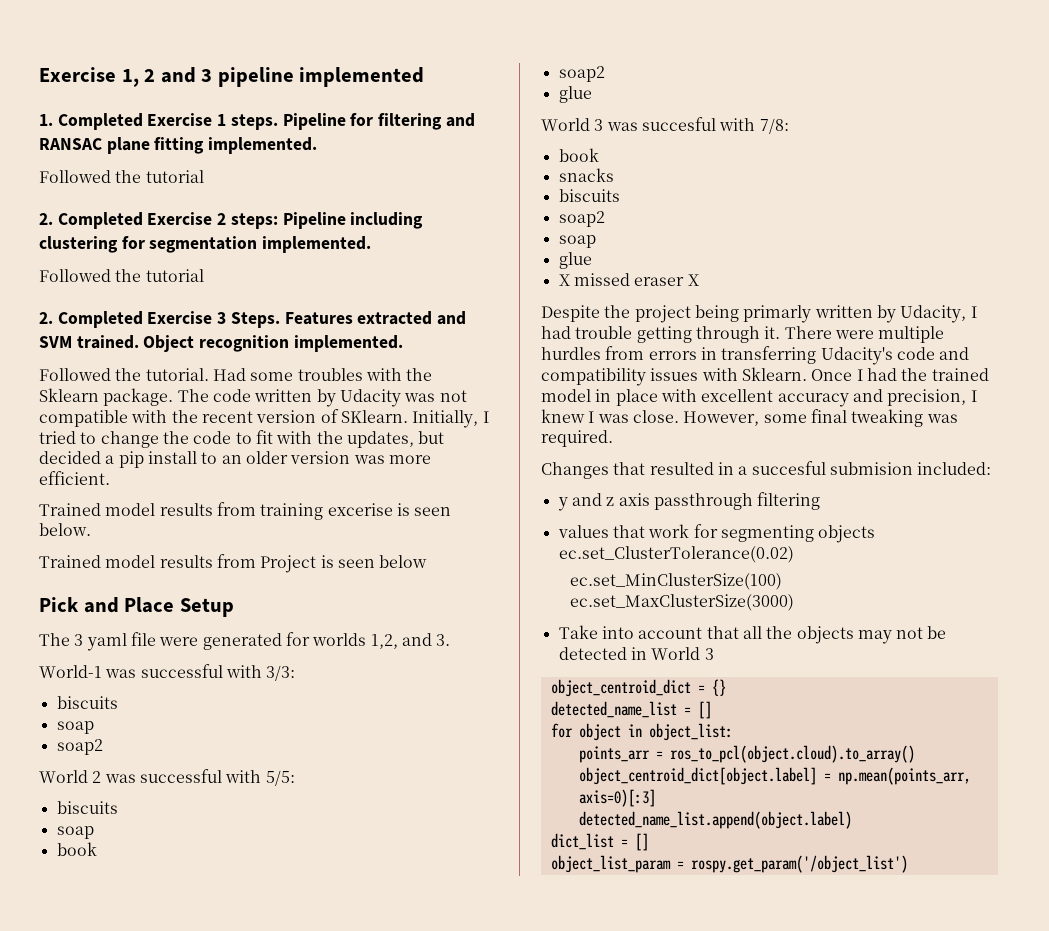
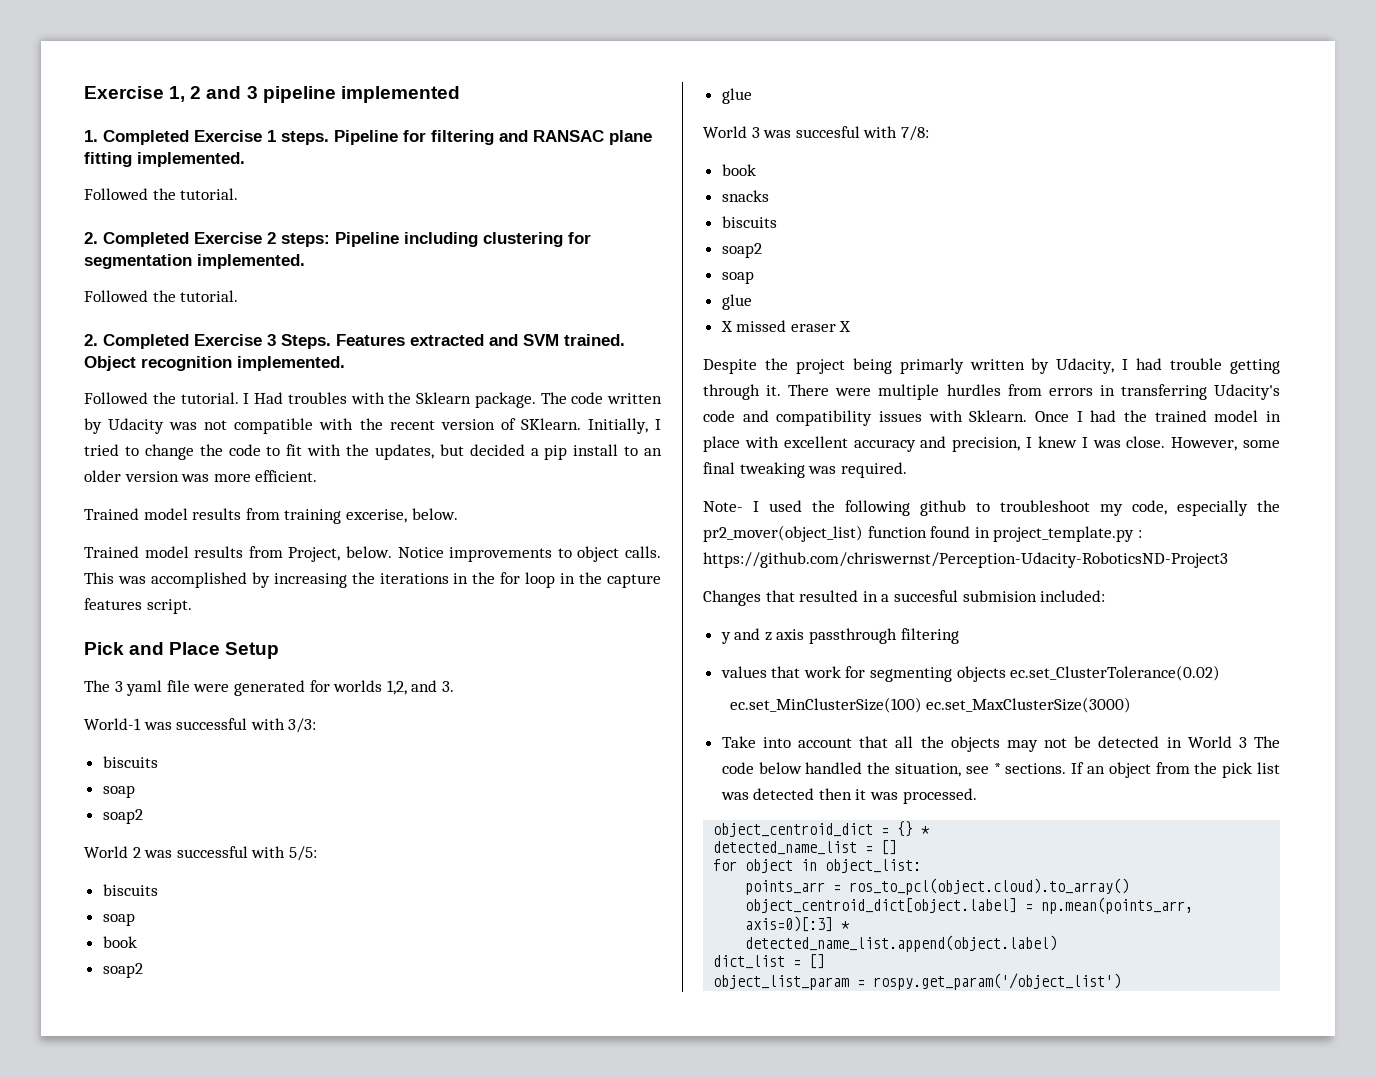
  Pipeline for filtering and RANSAC plane fitting implemented.
- Followed the tutorial
+ Followed the tutorial.
  2. Completed Exercise 2 steps: Pipeline including clustering for segmentation implemented.
- Followed the tutorial
+ Followed the tutorial.
- Had some troubles with the Sklearn package.
+ I Had troubles with the Sklearn package.
- Trained model results from training excerise is seen below.
+ Trained model results from training excerise, below.
- Trained model results from Project is seen below
+ Trained model results from Project, below. Notice improvements to object calls. This was accomplished by increasing the iterations in the for loop in the capture features script.
+ Note- I used the following github to troubleshoot my code, especially the pr2_mover(object_list) function found in project_template.py : https://github.com/chriswernst/Perception-Udacity-RoboticsND-Project3
- Take into account that all the objects may not be detected in World 3
+ Take into account that all the objects may not be detected in World 3 The code below handled the situation, see * sections. If an object from the pick list was detected then it was processed.
- object_centroid_dict = {}
+ object_centroid_dict = {} *
- object_centroid_dict[object.label] = np.mean(points_arr, axis=0)[:3]
+ object_centroid_dict[object.label] = np.mean(points_arr, axis=0)[:3] *

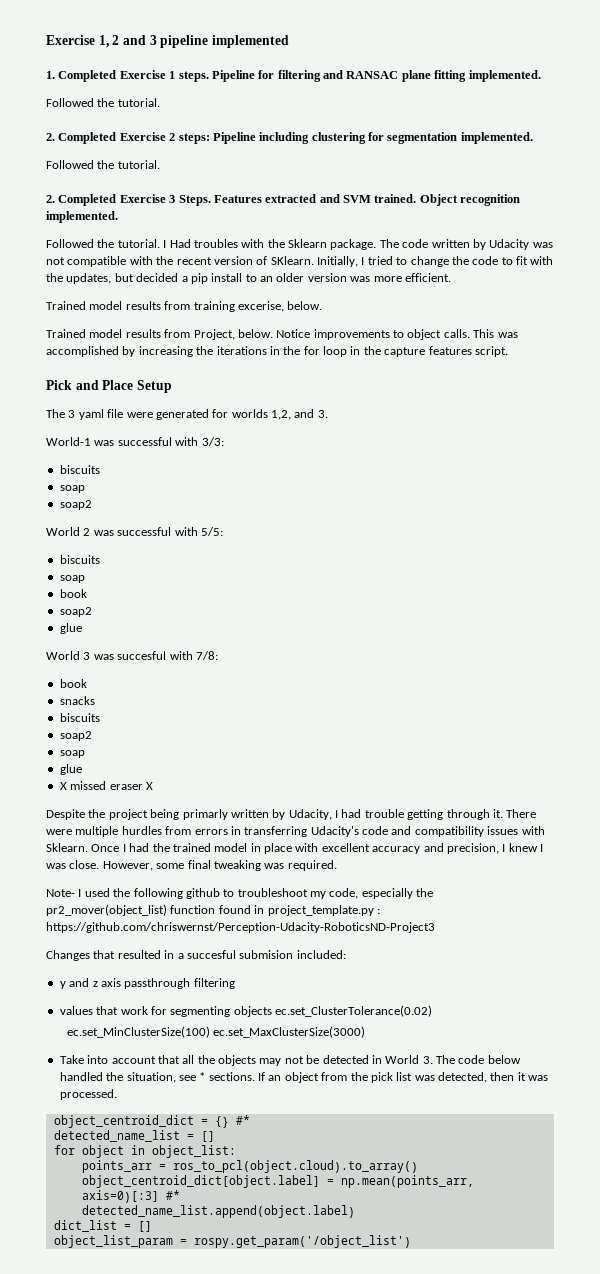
- Take into account that all the objects may not be detected in World 3 The code below handled the situation, see * sections.
+ Take into account that all the objects may not be detected in World 3. The code below handled the situation, see * sections.
- If an object from the pick list was detected then it was processed.
+ If an object from the pick list was detected, then it was processed.
- object_centroid_dict = {} *
+ object_centroid_dict = {} #*
- object_centroid_dict[object.label] = np.mean(points_arr, axis=0)[:3] *
+ object_centroid_dict[object.label] = np.mean(points_arr, axis=0)[:3] #*

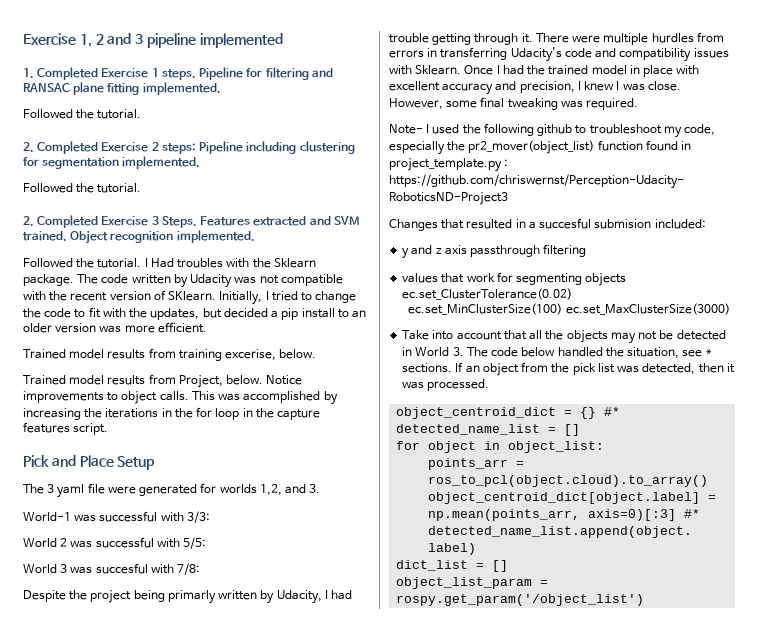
  World-1 was successful with 3/3:
- biscuits
- soap
- soap2
  World 2 was successful with 5/5:
- biscuits
- soap
- book
- soap2
- glue
  World 3 was succesful with 7/8:
- book
- snacks
- biscuits
- soap2
- soap
- glue
- X missed eraser X

